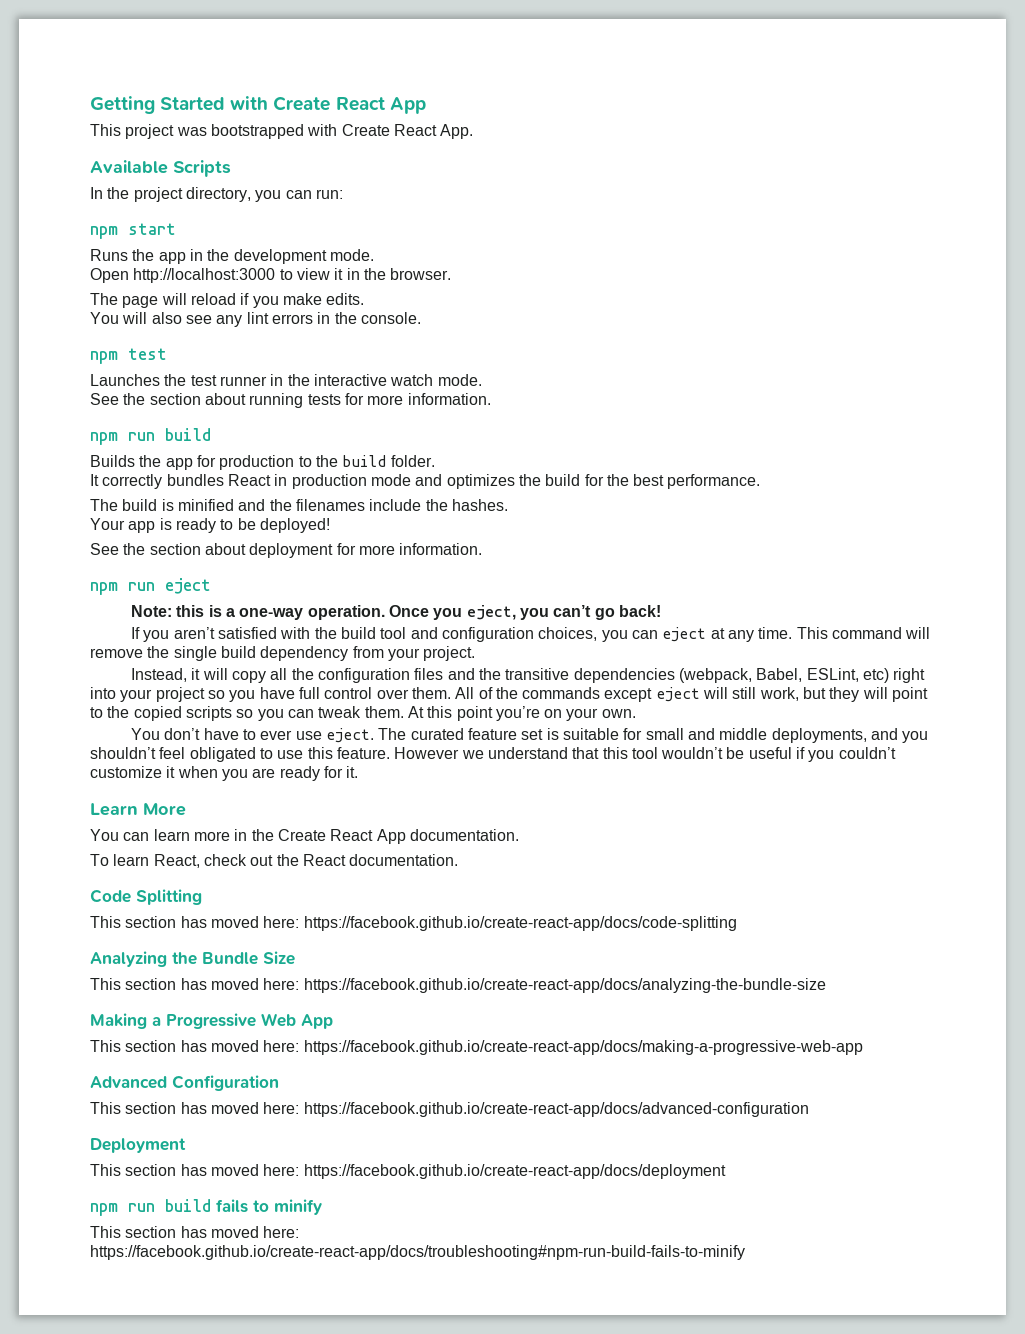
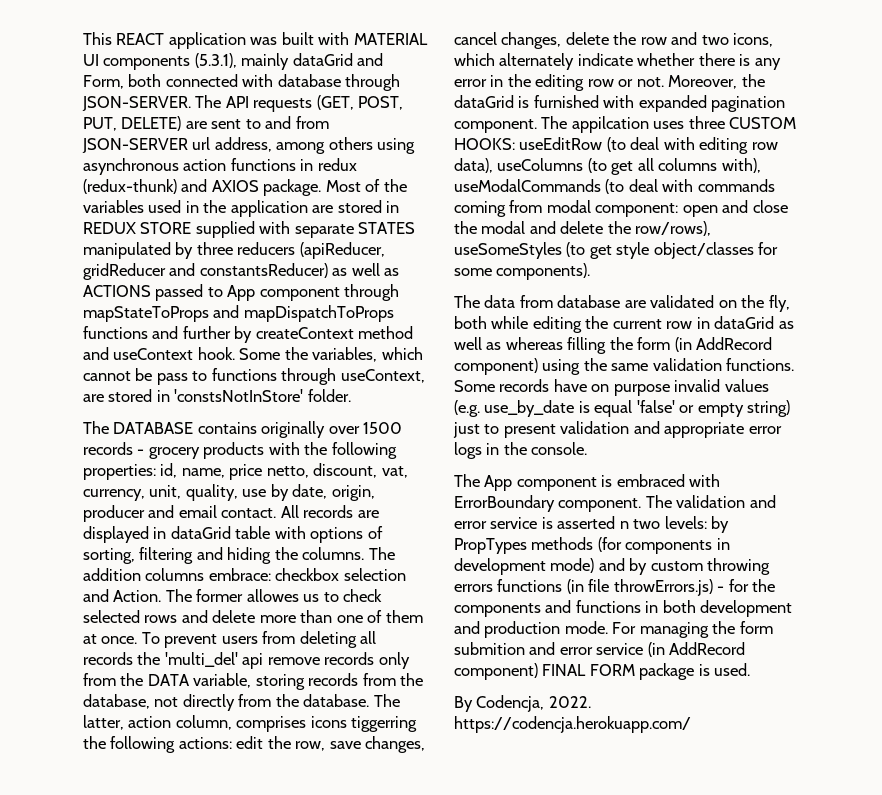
- Getting Started with Create React App
- This project was bootstrapped with Create React App.
- Available Scripts
- In the project directory, you can run:
- npm start
- Runs the app in the development mode.
- Open http://localhost:3000 to view it in the browser.
- The page will reload if you make edits.
- You will also see any lint errors in the console.
- npm test
- Launches the test runner in the interactive watch mode.
- See the section about running tests for more information.
- npm run build
- Builds the app for production to the build folder.
- It correctly bundles React in production mode and optimizes the build for the best performance.
- The build is minified and the filenames include the hashes.
- Your app is ready to be deployed!
- See the section about deployment for more information.
- npm run eject
- Note: this is a one-way operation. Once you eject, you can’t go back!
- If you aren’t satisfied with the build tool and configuration choices, you can eject at any time. This command will remove the single build dependency from your project.
- Instead, it will copy all the configuration files and the transitive dependencies (webpack, Babel, ESLint, etc) right into your project so you have full control over them. All of the commands except eject will still work, but they will point to the copied scripts so you can tweak them. At this point you’re on your own.
- You don’t have to ever use eject. The curated feature set is suitable for small and middle deployments, and you shouldn’t feel obligated to use this feature. However we understand that this tool wouldn’t be useful if you couldn’t customize it when you are ready for it.
- Learn More
- You can learn more in the Create React App documentation.
- To learn React, check out the React documentation.
- Code Splitting
- This section has moved here: https://facebook.github.io/create-react-app/docs/code-splitting
- Analyzing the Bundle Size
- This section has moved here: https://facebook.github.io/create-react-app/docs/analyzing-the-bundle-size
- Making a Progressive Web App
- This section has moved here: https://facebook.github.io/create-react-app/docs/making-a-progressive-web-app
- Advanced Configuration
- This section has moved here: https://facebook.github.io/create-react-app/docs/advanced-configuration
- Deployment
- This section has moved here: https://facebook.github.io/create-react-app/docs/deployment
- npm run build fails to minify
- This section has moved here: https://facebook.github.io/create-react-app/docs/troubleshooting#npm-run-build-fails-to-minify
+ This REACT application was built with MATERIAL UI components (5.3.1), mainly dataGrid and Form, both connected with database through JSON-SERVER. The API requests (GET, POST, PUT, DELETE) are sent to and from JSON-SERVER url address, among others using asynchronous action functions in redux (redux-thunk) and AXIOS package. Most of the variables used in the application are stored in REDUX STORE supplied with separate STATES manipulated by three reducers (apiReducer, gridReducer and constantsReducer) as well as ACTIONS passed to App component through mapStateToProps and mapDispatchToProps functions and further by createContext method and useContext hook. Some the variables, which cannot be pass to functions through useContext, are stored in 'constsNotInStore' folder.
+ The DATABASE contains originally over 1500 records - grocery products with the following properties: id, name, price netto, discount, vat, currency, unit, quality, use by date, origin, producer and email contact. All records are displayed in dataGrid table with options of sorting, filtering and hiding the columns. The addition columns embrace: checkbox selection and Action. The former allowes us to check selected rows and delete more than one of them at once. To prevent users from deleting all records the 'multi_del' api remove records only from the DATA variable, storing records from the database, not directly from the database. The latter, action column, comprises icons tiggerring the following actions: edit the row, save changes, cancel changes, delete the row and two icons, which alternately indicate whether there is any error in the editing row or not. Moreover, the dataGrid is furnished with expanded pagination component. The appilcation uses three CUSTOM HOOKS: useEditRow (to deal with editing row data), useColumns (to get all columns with), useModalCommands (to deal with commands coming from modal component: open and close the modal and delete the row/rows), useSomeStyles (to get style object/classes for some components).
+ The data from database are validated on the fly, both while editing the current row in dataGrid as well as whereas filling the form (in AddRecord component) using the same validation functions. Some records have on purpose invalid values (e.g. use_by_date is equal 'false' or empty string) just to present validation and appropriate error logs in the console.
+ The App component is embraced with ErrorBoundary component. The validation and error service is asserted n two levels: by PropTypes methods (for components in development mode) and by custom throwing errors functions (in file throwErrors.js) - for the components and functions in both development and production mode. For managing the form submition and error service (in AddRecord component) FINAL FORM package is used.
+ By Codencja, 2022. https://codencja.herokuapp.com/

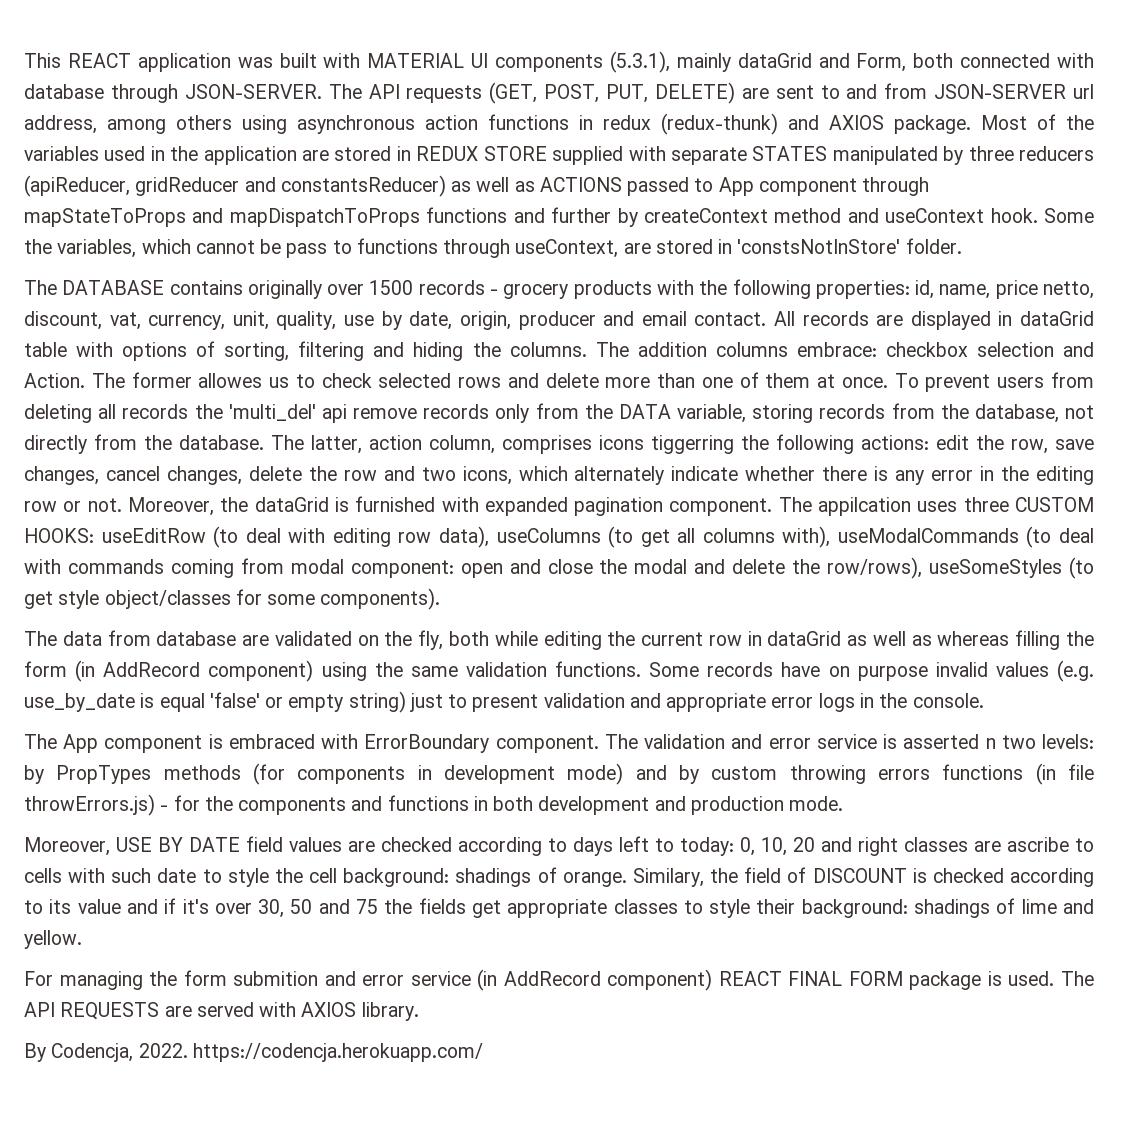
- The validation and error service is asserted n two levels: by PropTypes methods (for components in development mode) and by custom throwing errors functions (in file throwErrors.js) - for the components and functions in both development and production mode. For managing the form submition and error service (in AddRecord component) FINAL FORM package is used.
+ The validation and error service is asserted n two levels: by PropTypes methods (for components in development mode) and by custom throwing errors functions (in file throwErrors.js) - for the components and functions in both development and production mode.
+ Moreover, USE BY DATE field values are checked according to days left to today: 0, 10, 20 and right classes are ascribe to cells with such date to style the cell background: shadings of orange. Similary, the field of DISCOUNT is checked according to its value and if it's over 30, 50 and 75 the fields get appropriate classes to style their background: shadings of lime and yellow.
+ For managing the form submition and error service (in AddRecord component) REACT FINAL FORM package is used. The API REQUESTS are served with AXIOS library.

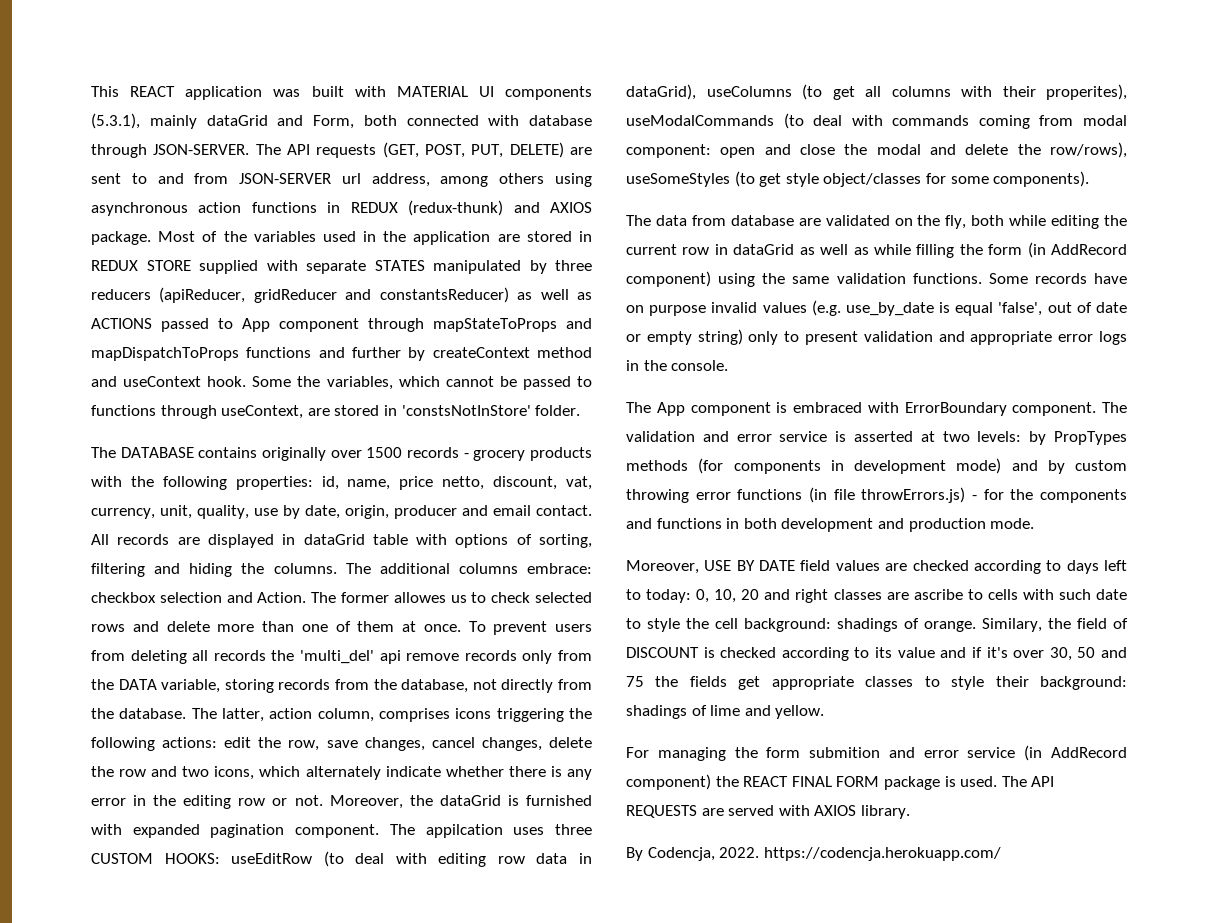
- The API requests (GET, POST, PUT, DELETE) are sent to and from JSON-SERVER url address, among others using asynchronous action functions in redux (redux-thunk) and AXIOS package.
+ The API requests (GET, POST, PUT, DELETE) are sent to and from JSON-SERVER url address, among others using asynchronous action functions in REDUX (redux-thunk) and AXIOS package.
- Some the variables, which cannot be pass to functions through useContext, are stored in 'constsNotInStore' folder.
+ Some the variables, which cannot be passed to functions through useContext, are stored in 'constsNotInStore' folder.
- The addition columns embrace: checkbox selection and Action.
+ The additional columns embrace: checkbox selection and Action.
- The latter, action column, comprises icons tiggerring the following actions: edit the row, save changes, cancel changes, delete the row and two icons, which alternately indicate whether there is any error in the editing row or not.
+ The latter, action column, comprises icons triggering the following actions: edit the row, save changes, cancel changes, delete the row and two icons, which alternately indicate whether there is any error in the editing row or not.
- The appilcation uses three CUSTOM HOOKS: useEditRow (to deal with editing row data), useColumns (to get all columns with), useModalCommands (to deal with commands coming from modal component: open and close the modal and delete the row/rows), useSomeStyles (to get style object/classes for some components).
+ The appilcation uses three CUSTOM HOOKS: useEditRow (to deal with editing row data in dataGrid), useColumns (to get all columns with their properites), useModalCommands (to deal with commands coming from modal component: open and close the modal and delete the row/rows), useSomeStyles (to get style object/classes for some components).
- The data from database are validated on the fly, both while editing the current row in dataGrid as well as whereas filling the form (in AddRecord component) using the same validation functions.
+ The data from database are validated on the fly, both while editing the current row in dataGrid as well as while filling the form (in AddRecord component) using the same validation functions.
- Some records have on purpose invalid values (e.g. use_by_date is equal 'false' or empty string) just to present validation and appropriate error logs in the console.
+ Some records have on purpose invalid values (e.g. use_by_date is equal 'false', out of date or empty string) only to present validation and appropriate error logs in the console.
- The validation and error service is asserted n two levels: by PropTypes methods (for components in development mode) and by custom throwing errors functions (in file throwErrors.js) - for the components and functions in both development and production mode.
+ The validation and error service is asserted at two levels: by PropTypes methods (for components in development mode) and by custom throwing error functions (in file throwErrors.js) - for the components and functions in both development and production mode.
- For managing the form submition and error service (in AddRecord component) REACT FINAL FORM package is used.
+ For managing the form submition and error service (in AddRecord component) the REACT FINAL FORM package is used.

